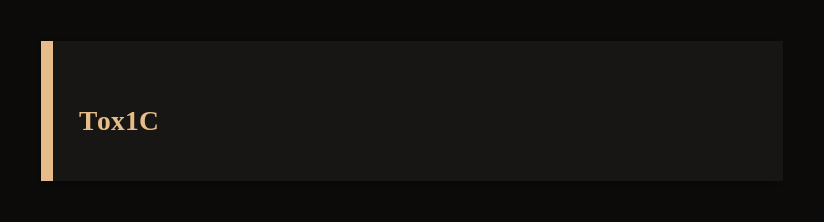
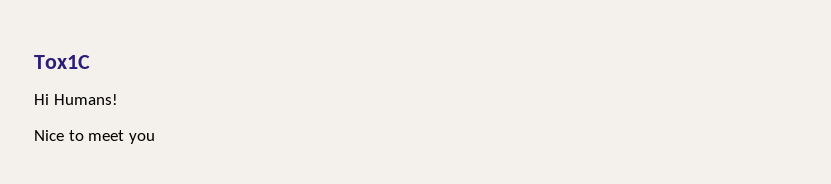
+ Hi Humans!
+ Nice to meet you

